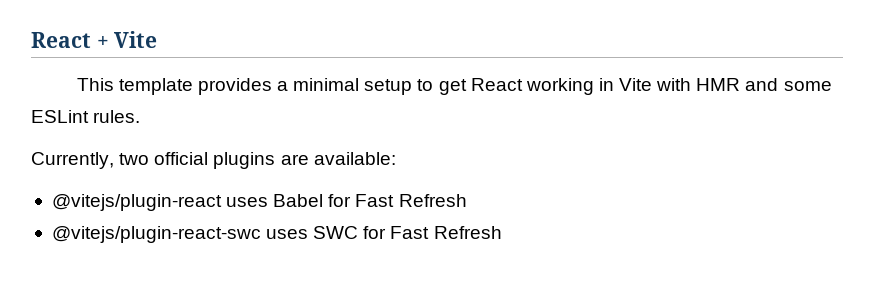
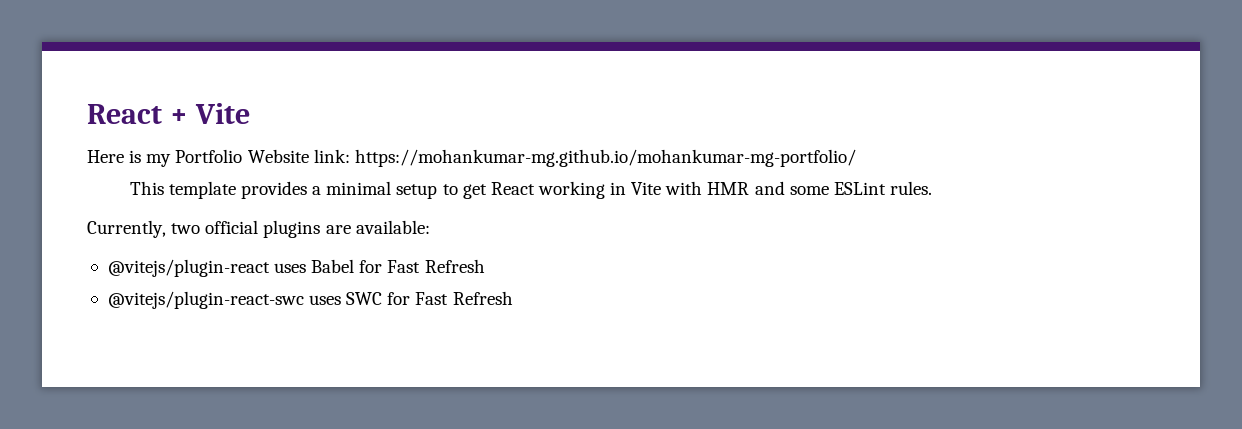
+ Here is my Portfolio Website link: https://mohankumar-mg.github.io/mohankumar-mg-portfolio/

